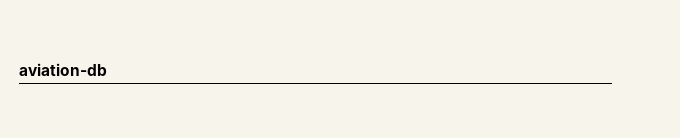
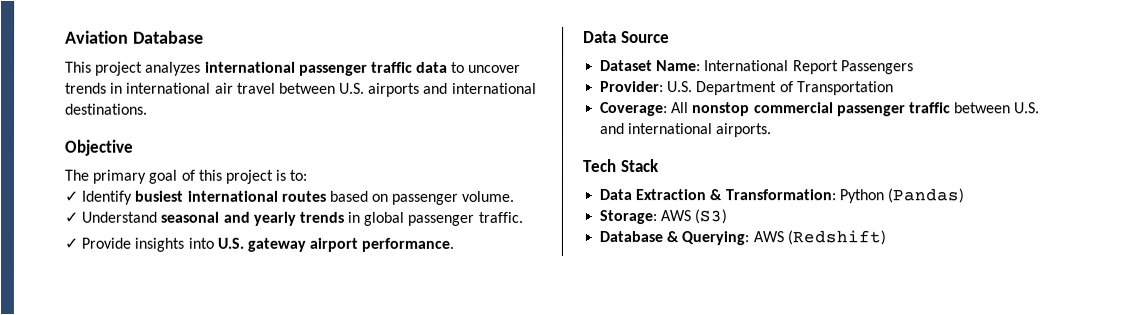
- aviation-db
+ Aviation Database
+ This project analyzes international passenger traffic data to uncover trends in international air travel between U.S. airports and international destinations.
+ Objective
+ The primary goal of this project is to:
+ ✓ Identify busiest international routes based on passenger volume.
+ ✓ Understand seasonal and yearly trends in global passenger traffic.
+ ✓ Provide insights into U.S. gateway airport performance.
+ Data Source
+ Dataset Name: International Report Passengers
+ Provider: U.S. Department of Transportation
+ Coverage: All nonstop commercial passenger traffic between U.S. and international airports.
+ Tech Stack
+ Data Extraction & Transformation: Python (Pandas)
+ Storage: AWS (S3)
+ Database & Querying: AWS (Redshift)

